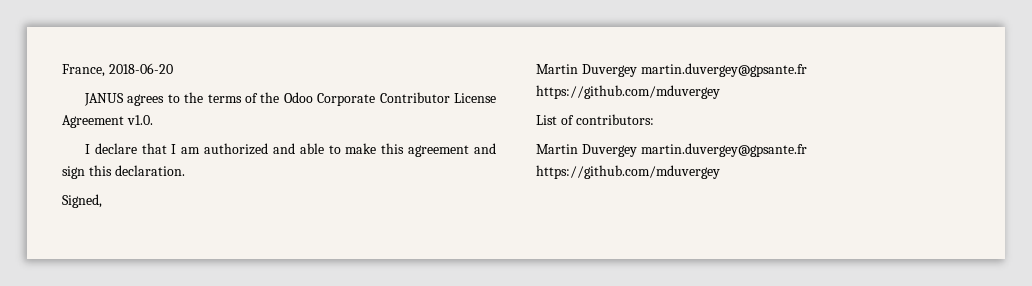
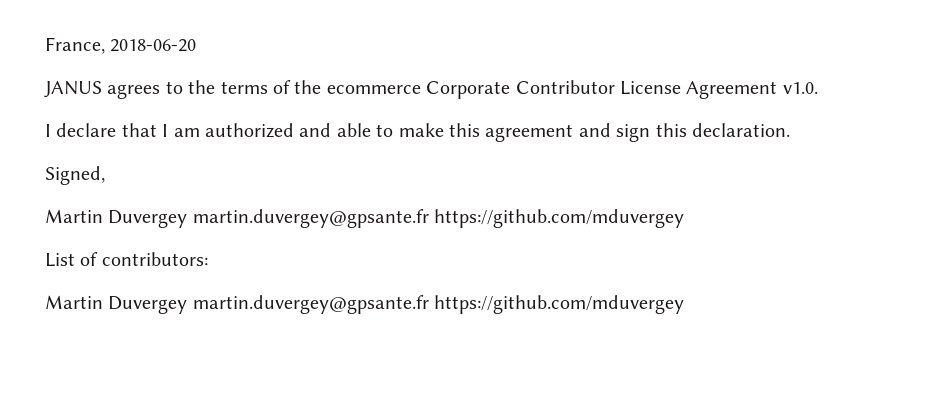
- JANUS agrees to the terms of the Odoo Corporate Contributor License Agreement v1.0.
+ JANUS agrees to the terms of the ecommerce Corporate Contributor License Agreement v1.0.

